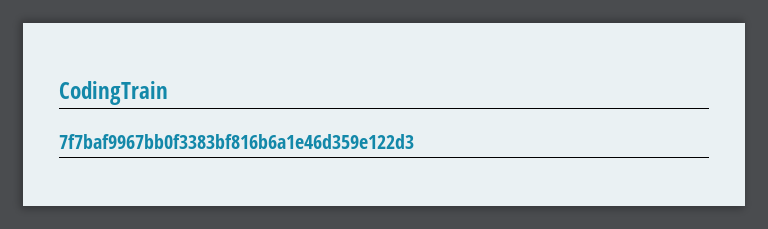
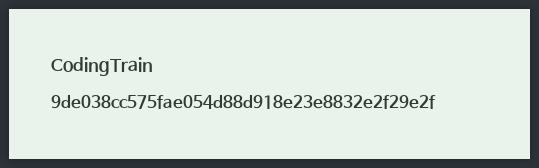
- 7f7baf9967bb0f3383bf816b6a1e46d359e122d3
+ 9de038cc575fae054d88d918e23e8832e2f29e2f

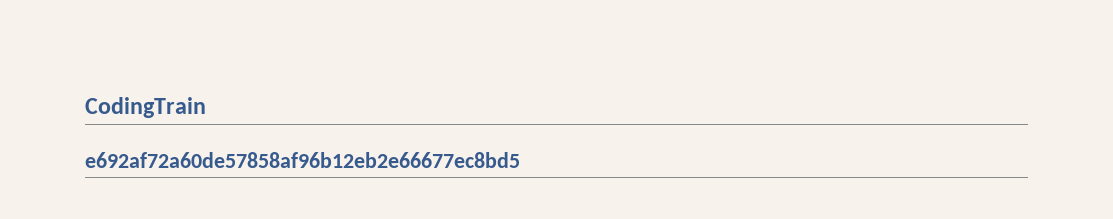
- 9de038cc575fae054d88d918e23e8832e2f29e2f
+ e692af72a60de57858af96b12eb2e66677ec8bd5

